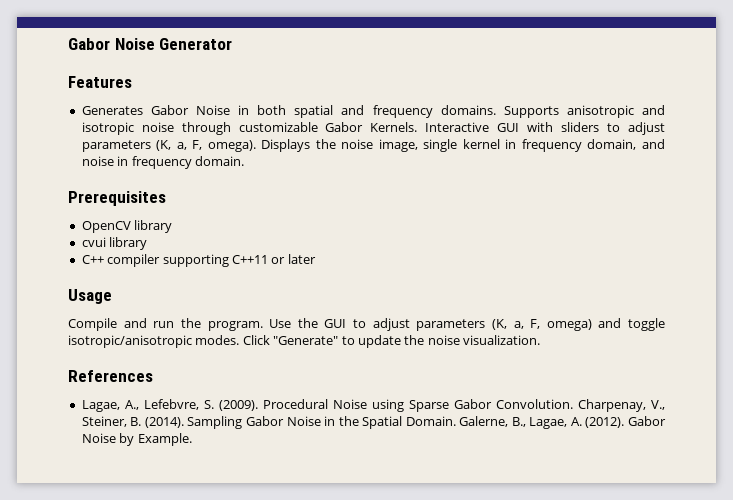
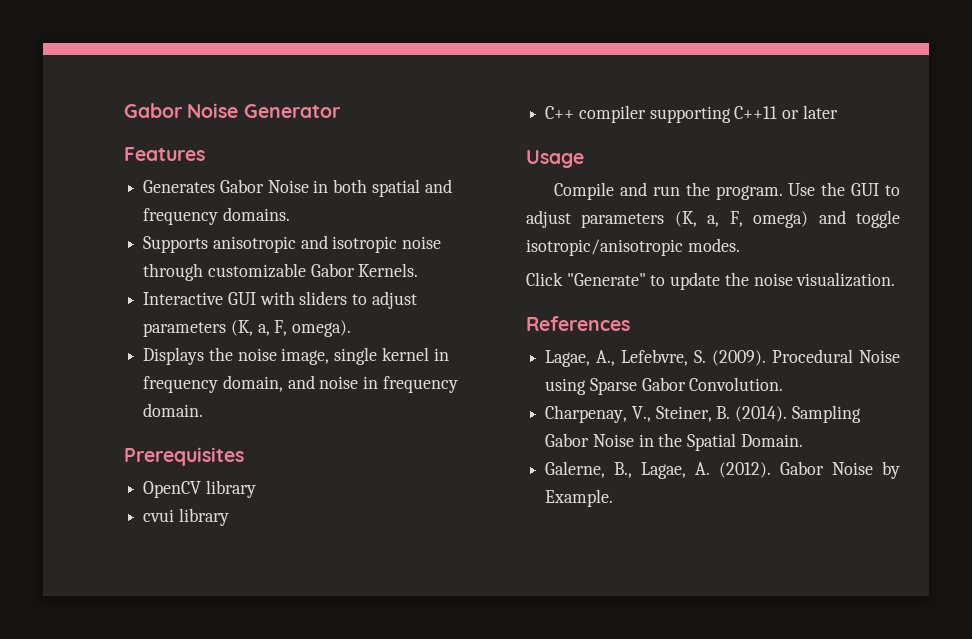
- Generates Gabor Noise in both spatial and frequency domains. Supports anisotropic and isotropic noise through customizable Gabor Kernels. Interactive GUI with sliders to adjust parameters (K, a, F, omega). Displays the noise image, single kernel in frequency domain, and noise in frequency domain.
+ Generates Gabor Noise in both spatial and frequency domains.
+ Supports anisotropic and isotropic noise through customizable Gabor Kernels.
+ Interactive GUI with sliders to adjust parameters (K, a, F, omega).
+ Displays the noise image, single kernel in frequency domain, and noise in frequency domain.
- Use the GUI to adjust parameters (K, a, F, omega) and toggle isotropic/anisotropic modes. Click "Generate" to update the noise visualization.
+ Use the GUI to adjust parameters (K, a, F, omega) and toggle isotropic/anisotropic modes.
+ Click "Generate" to update the noise visualization.
- Procedural Noise using Sparse Gabor Convolution. Charpenay, V., Steiner, B. (2014).
+ Procedural Noise using Sparse Gabor Convolution.
+ Charpenay, V., Steiner, B. (2014).
- Sampling Gabor Noise in the Spatial Domain. Galerne, B., Lagae, A. (2012).
+ Sampling Gabor Noise in the Spatial Domain.
+ Galerne, B., Lagae, A. (2012).

